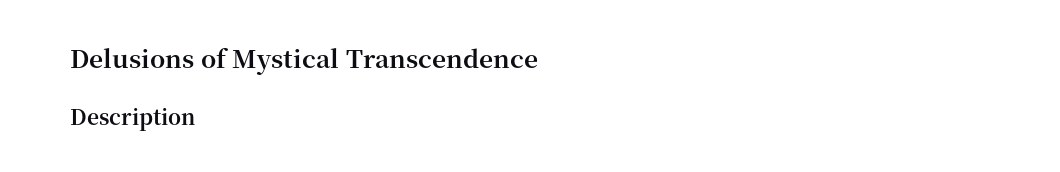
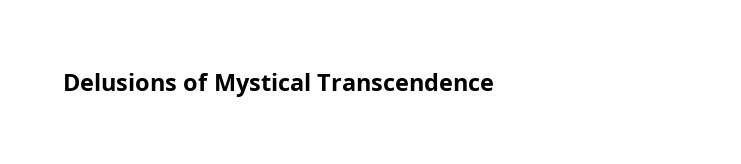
- Description

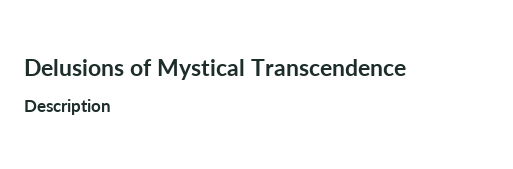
+ Description

